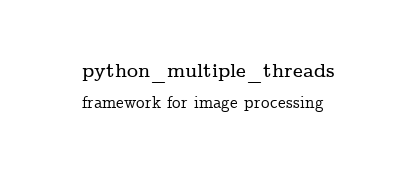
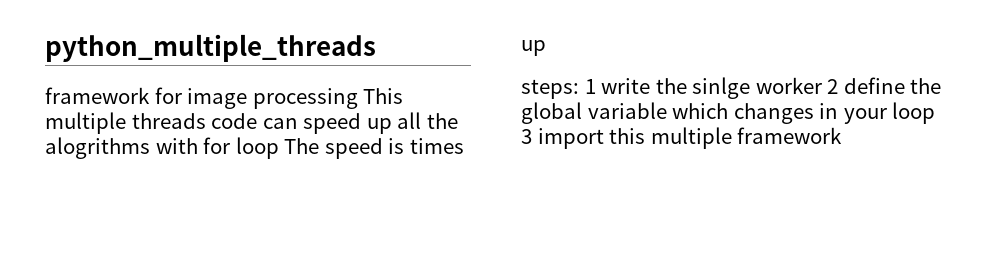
- framework for image processing
+ framework for image processing This multiple threads code can speed up all the alogrithms with for loop The speed is times up
+ steps: 1 write the sinlge worker 2 define the global variable which changes in your loop 3 import this multiple framework

